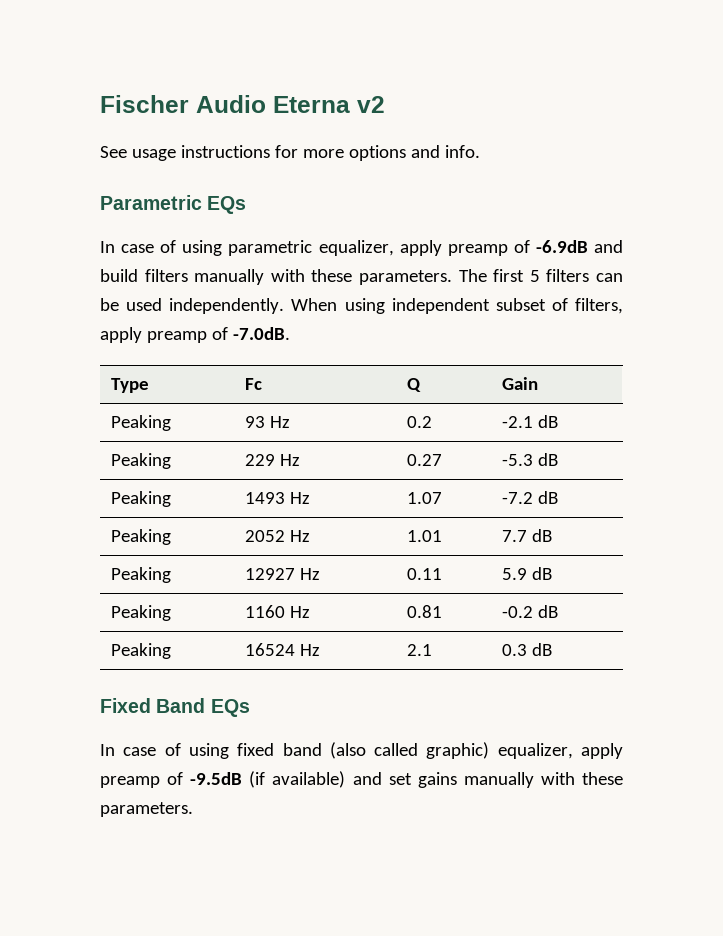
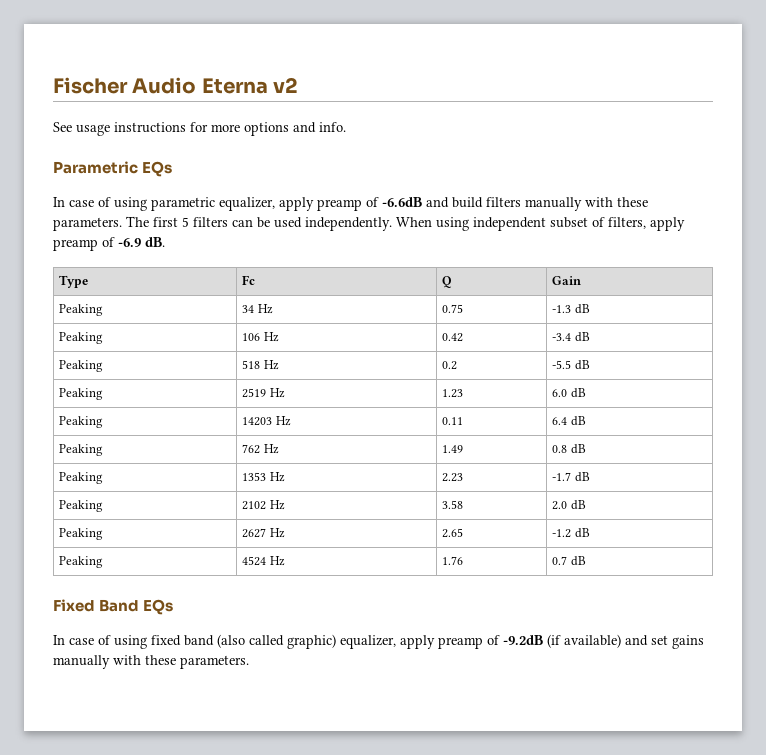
- In case of using parametric equalizer, apply preamp of -6.9dB and build filters manually with these parameters.
+ In case of using parametric equalizer, apply preamp of -6.6dB and build filters manually with these parameters.
- When using independent subset of filters, apply preamp of -7.0dB.
+ When using independent subset of filters, apply preamp of -6.9 dB.
- Peaking | 93 Hz | 0.2 | -2.1 dB
- Peaking | 229 Hz | 0.27 | -5.3 dB
- Peaking | 1493 Hz | 1.07 | -7.2 dB
- Peaking | 2052 Hz | 1.01 | 7.7 dB
- Peaking | 12927 Hz | 0.11 | 5.9 dB
- Peaking | 1160 Hz | 0.81 | -0.2 dB
- Peaking | 16524 Hz | 2.1 | 0.3 dB
+ Peaking | 34 Hz | 0.75 | -1.3 dB
+ Peaking | 106 Hz | 0.42 | -3.4 dB
+ Peaking | 518 Hz | 0.2 | -5.5 dB
+ Peaking | 2519 Hz | 1.23 | 6.0 dB
+ Peaking | 14203 Hz | 0.11 | 6.4 dB
+ Peaking | 762 Hz | 1.49 | 0.8 dB
+ Peaking | 1353 Hz | 2.23 | -1.7 dB
+ Peaking | 2102 Hz | 3.58 | 2.0 dB
+ Peaking | 2627 Hz | 2.65 | -1.2 dB
+ Peaking | 4524 Hz | 1.76 | 0.7 dB
- In case of using fixed band (also called graphic) equalizer, apply preamp of -9.5dB (if available) and set gains manually with these parameters.
+ In case of using fixed band (also called graphic) equalizer, apply preamp of -9.2dB (if available) and set gains manually with these parameters.

